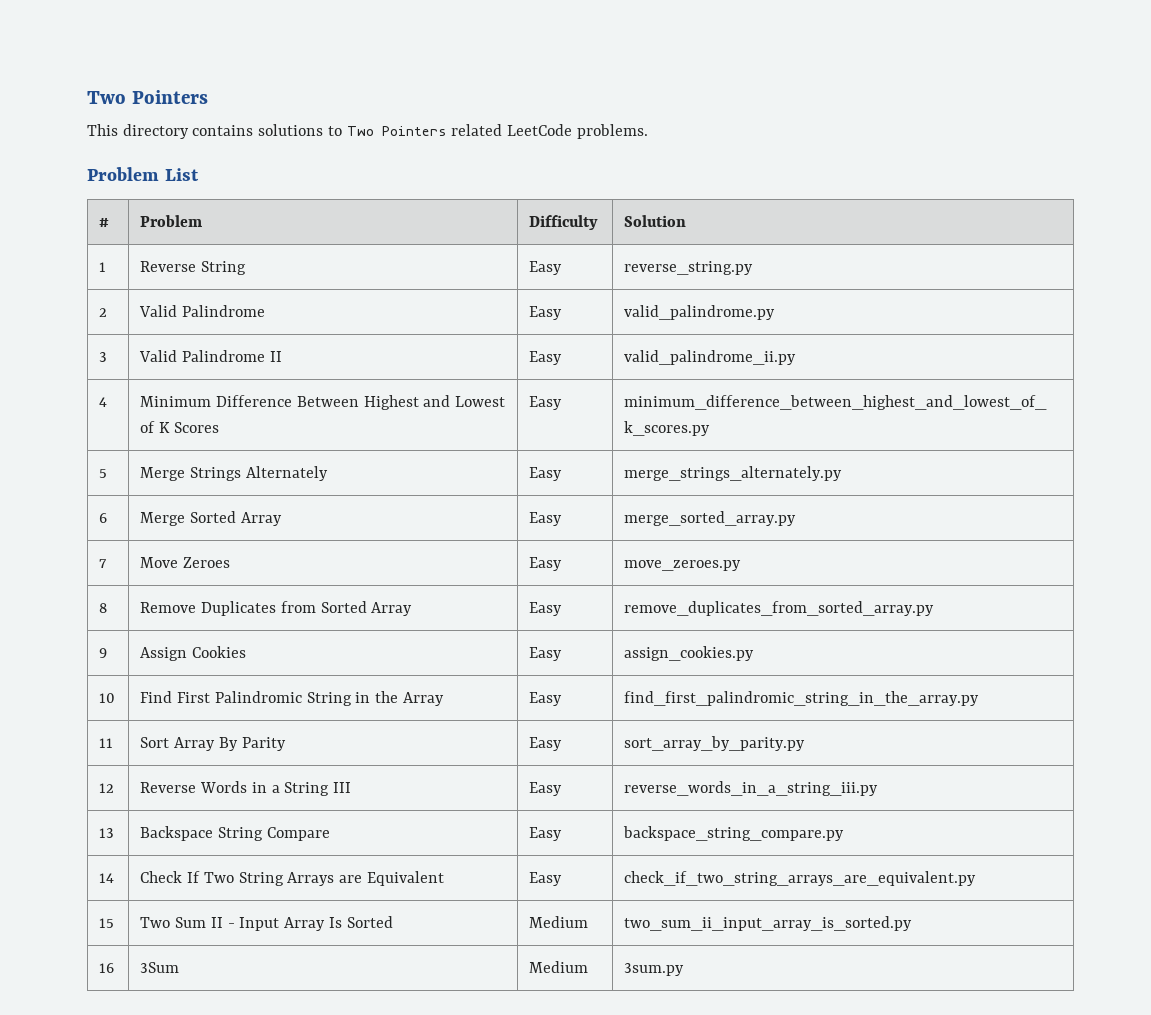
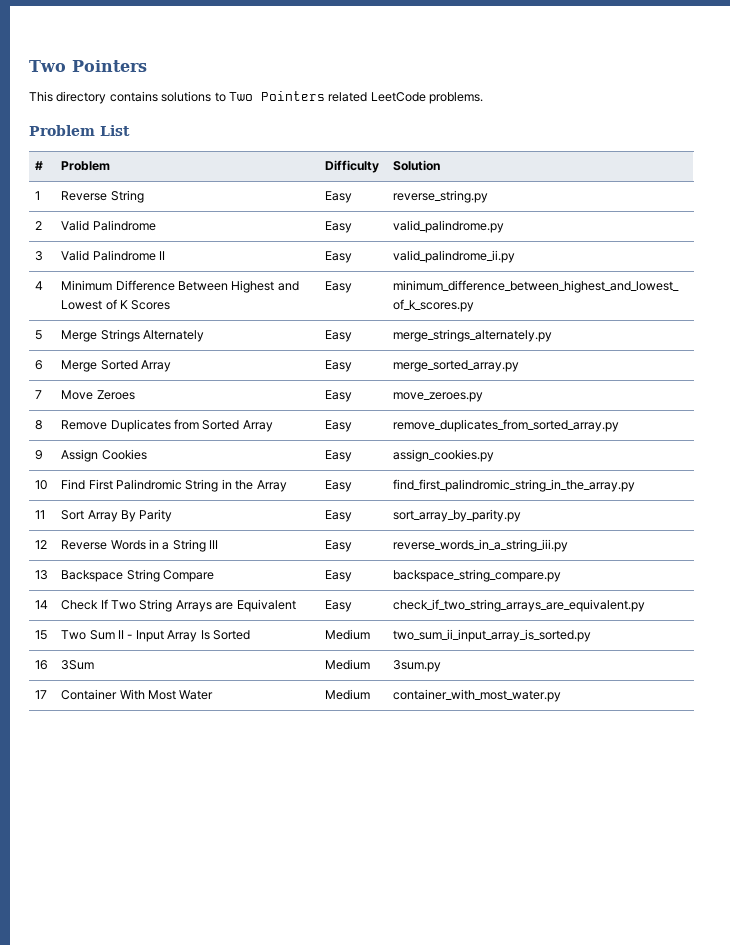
+ 17 | Container With Most Water | Medium | container_with_most_water.py

